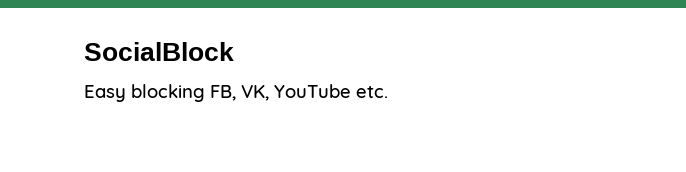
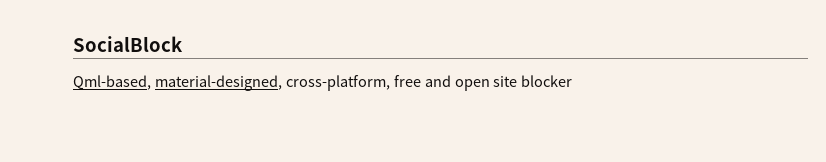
- Easy blocking FB, VK, YouTube etc.
+ Qml-based, material-designed, cross-platform, free and open site blocker

